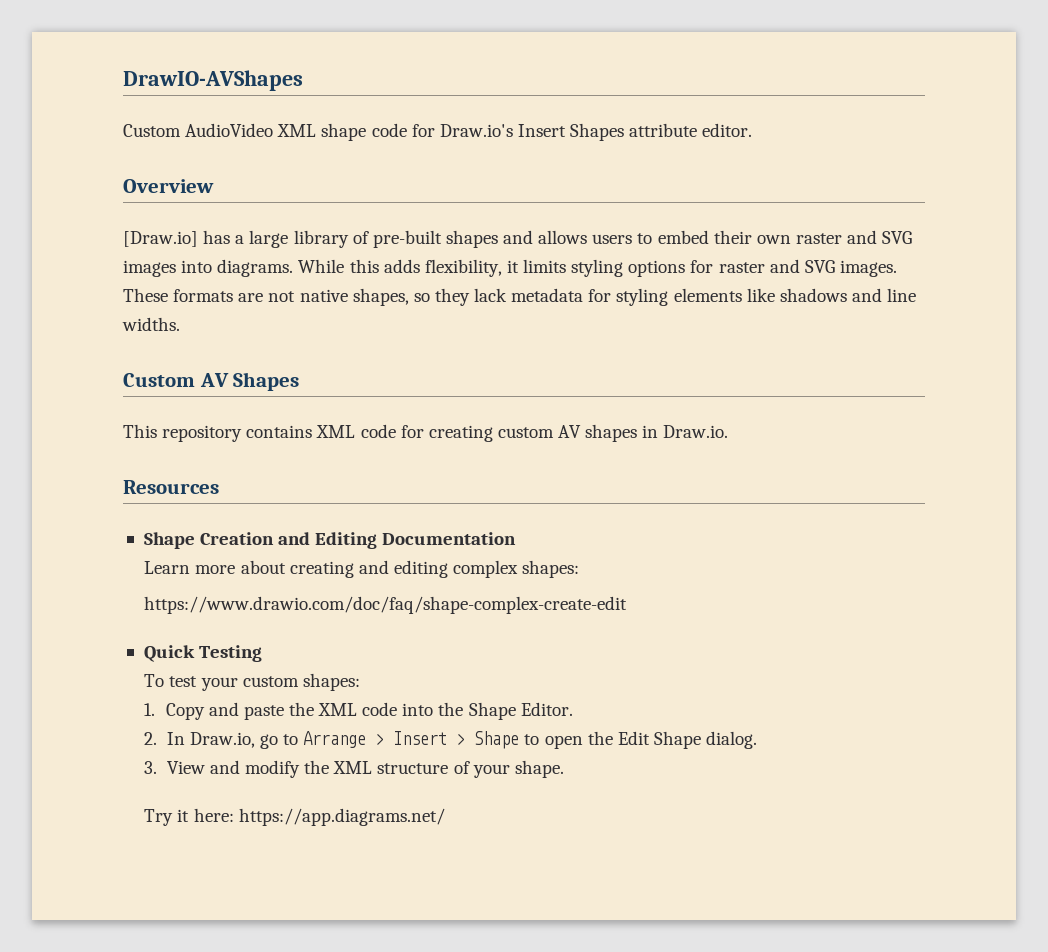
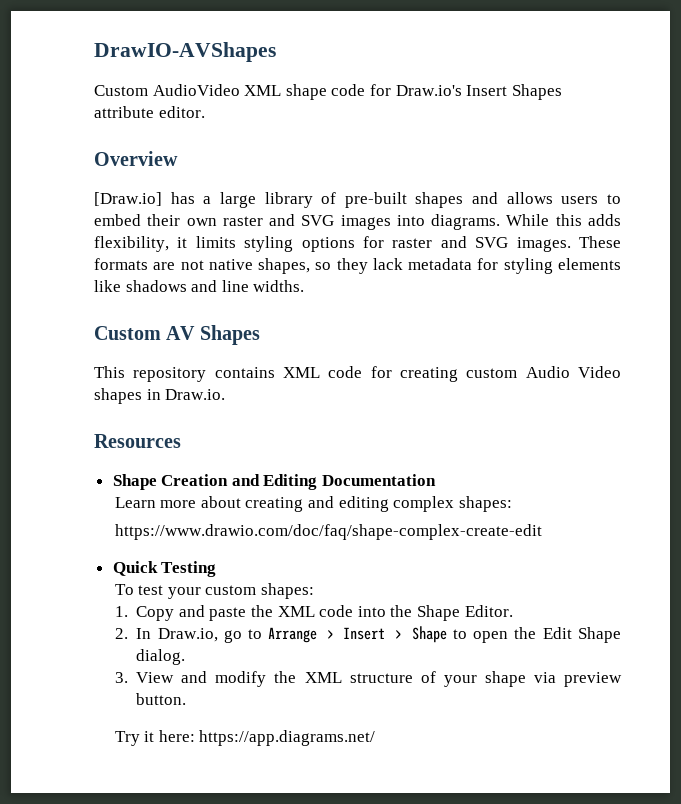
- This repository contains XML code for creating custom AV shapes in Draw.io.
+ This repository contains XML code for creating custom Audio Video shapes in Draw.io.
- 3. View and modify the XML structure of your shape.
+ 3. View and modify the XML structure of your shape via preview button.

